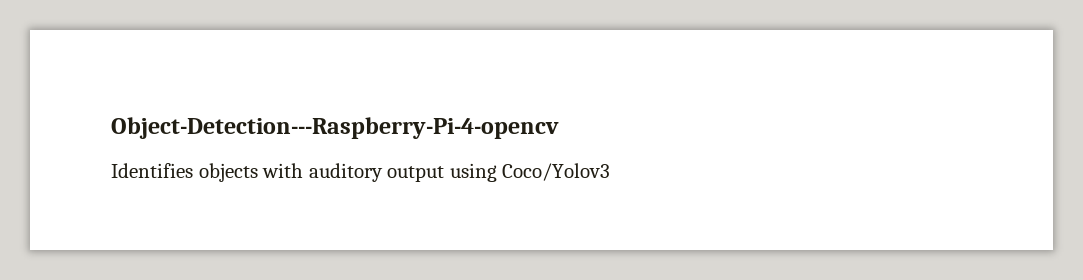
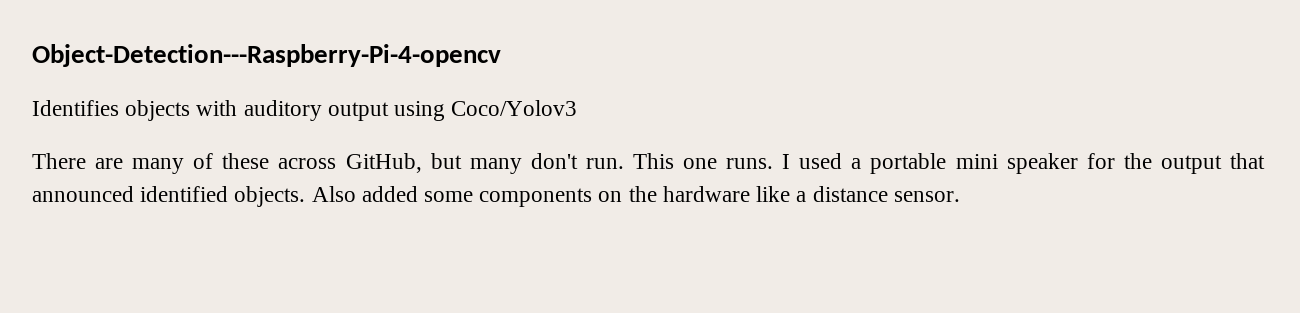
+ There are many of these across GitHub, but many don't run. This one runs. I used a portable mini speaker for the output that announced identified objects. Also added some components on the hardware like a distance sensor.

